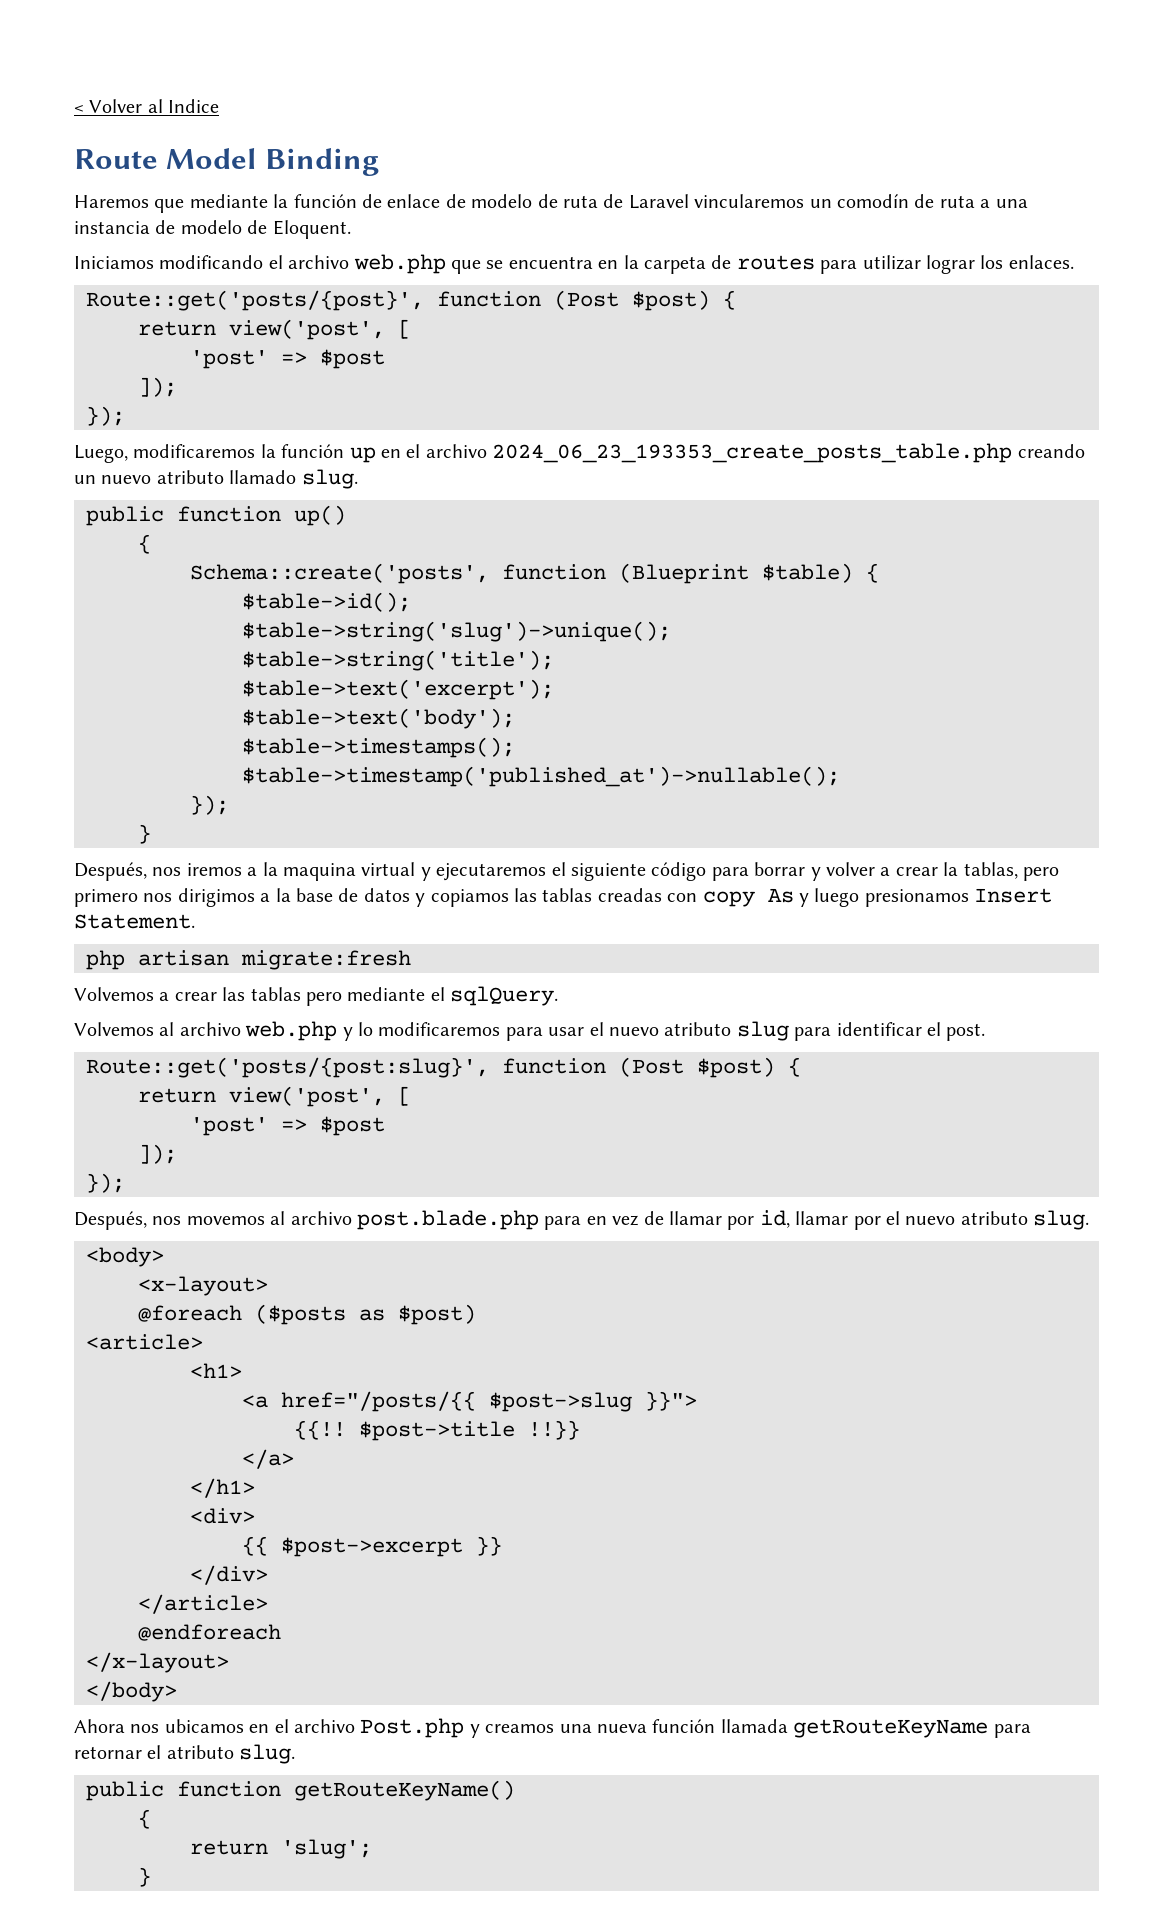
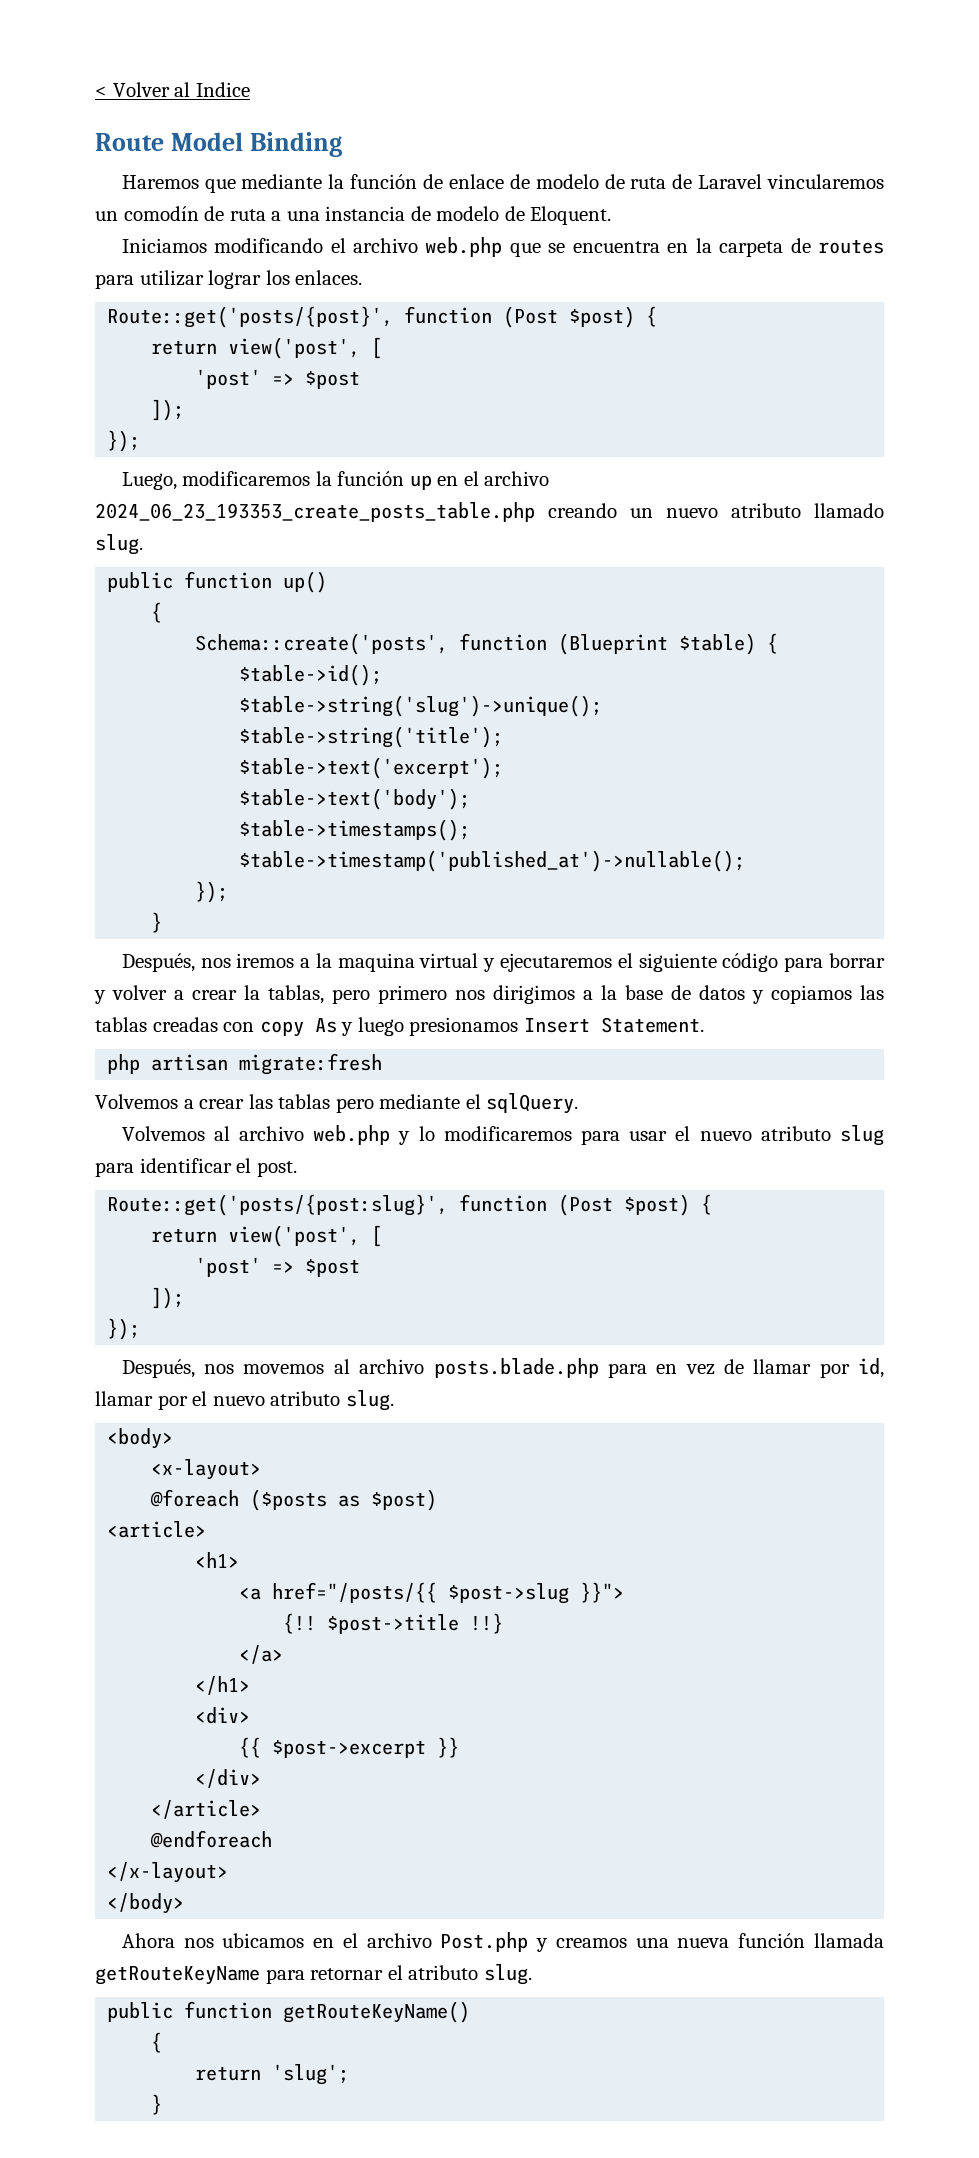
- Después, nos movemos al archivo post.blade.php para en vez de llamar por id, llamar por el nuevo atributo slug.
+ Después, nos movemos al archivo posts.blade.php para en vez de llamar por id, llamar por el nuevo atributo slug.
- {{!! $post->title !!}}
+ {!! $post->title !!}

